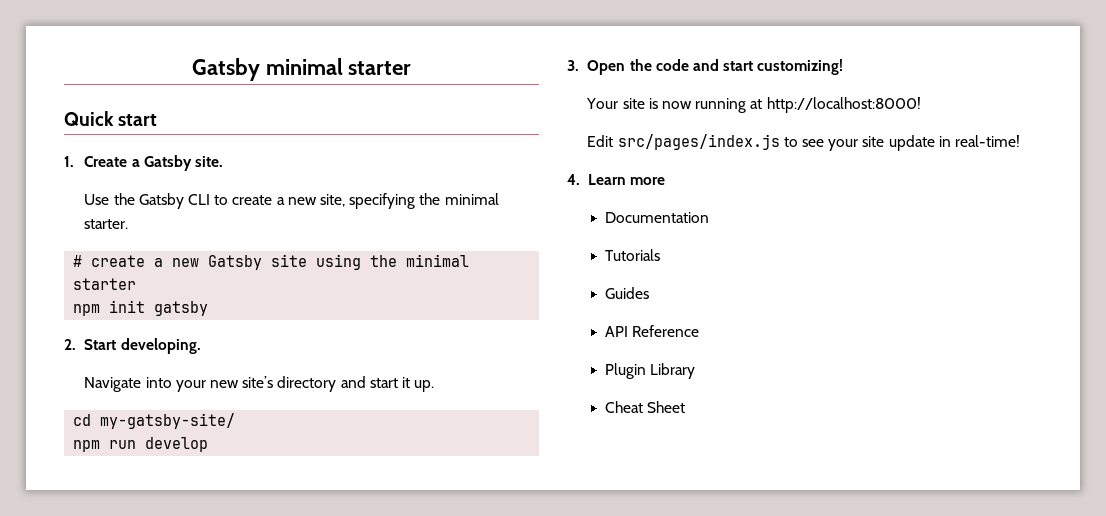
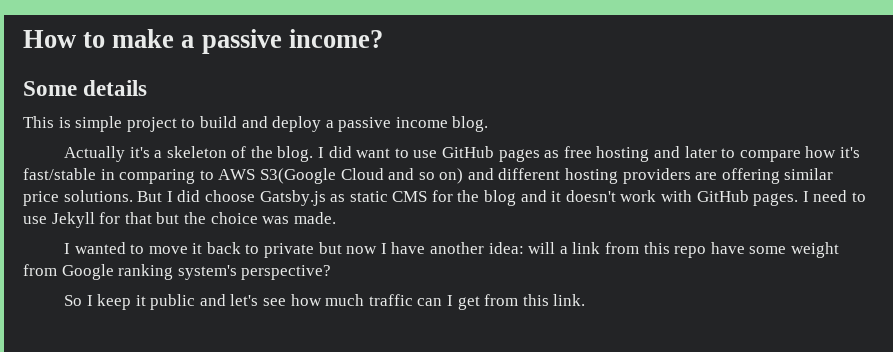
- Gatsby minimal starter
- Quick start
- 1. Create a Gatsby site.
- Use the Gatsby CLI to create a new site, specifying the minimal starter.
- # create a new Gatsby site using the minimal starter
- npm init gatsby
- 2. Start developing.
- Navigate into your new site’s directory and start it up.
- cd my-gatsby-site/
- npm run develop
- 3. Open the code and start customizing!
- Your site is now running at http://localhost:8000!
- Edit src/pages/index.js to see your site update in real-time!
- 4. Learn more
- Documentation
- Tutorials
- Guides
- API Reference
- Plugin Library
- Cheat Sheet
+ How to make a passive income?
+ Some details
+ This is simple project to build and deploy a passive income blog.
+ Actually it's a skeleton of the blog. I did want to use GitHub pages as free hosting and later to compare how it's fast/stable in comparing to AWS S3(Google Cloud and so on) and different hosting providers are offering similar price solutions. But I did choose Gatsby.js as static CMS for the blog and it doesn't work with GitHub pages. I need to use Jekyll for that but the choice was made.
+ I wanted to move it back to private but now I have another idea: will a link from this repo have some weight from Google ranking system's perspective?
+ So I keep it public and let's see how much traffic can I get from this link.

